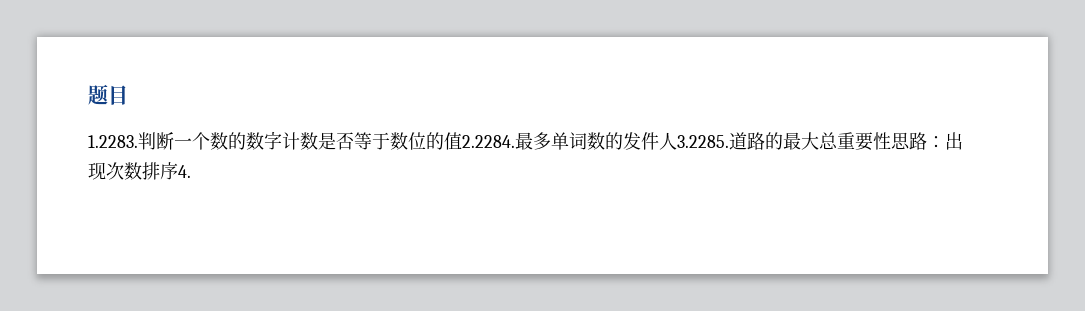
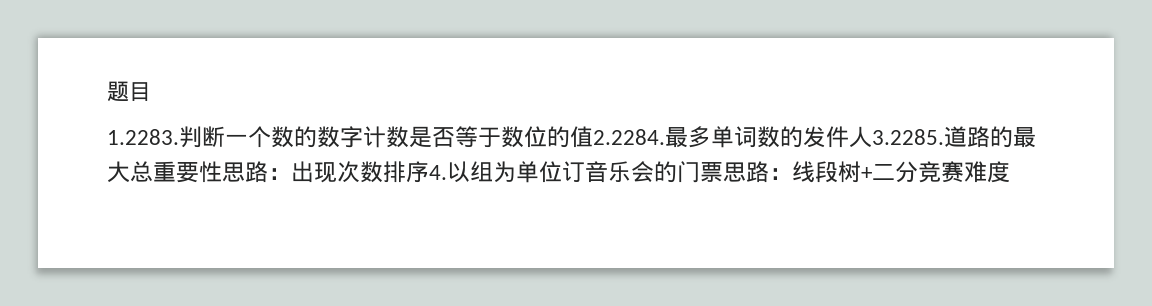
- 1.2283.判断一个数的数字计数是否等于数位的值2.2284.最多单词数的发件人3.2285.道路的最大总重要性思路：出现次数排序4.
+ 1.2283.判断一个数的数字计数是否等于数位的值2.2284.最多单词数的发件人3.2285.道路的最大总重要性思路：出现次数排序4.以组为单位订音乐会的门票思路：线段树+二分竞赛难度

